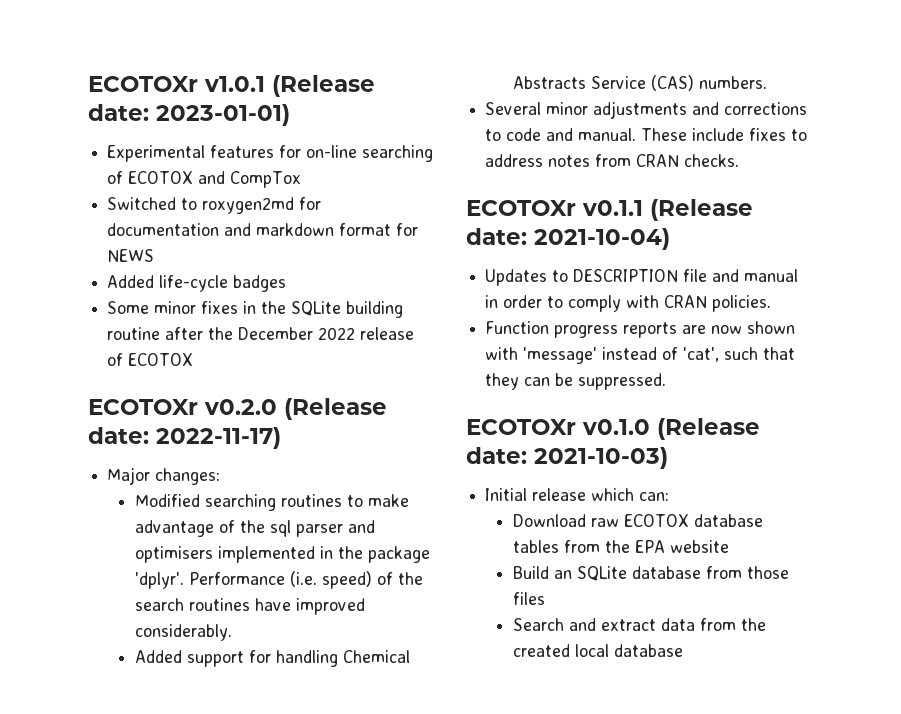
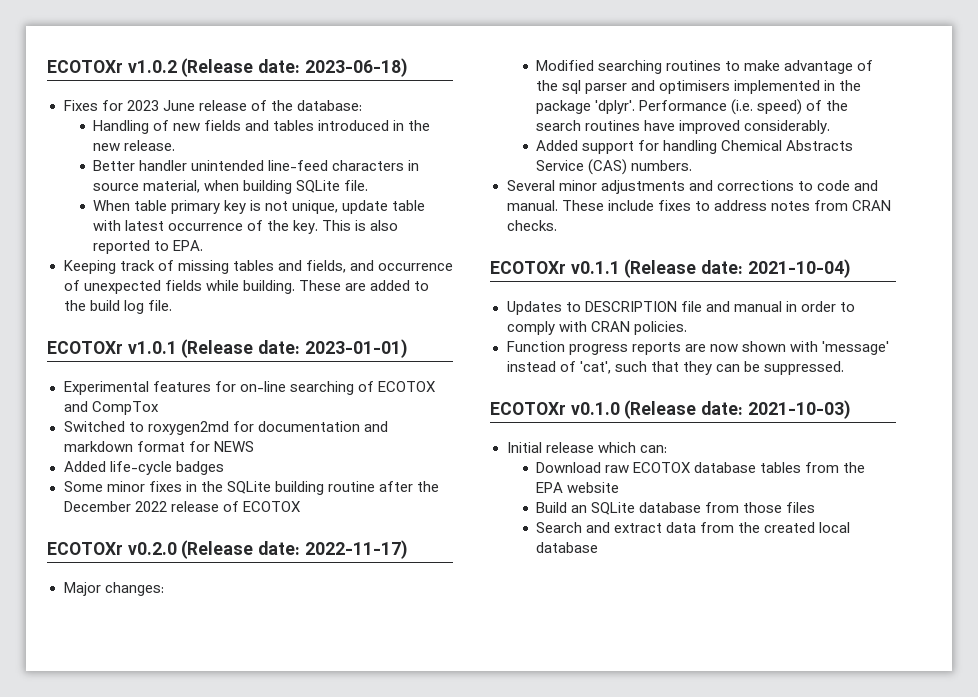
+ ECOTOXr v1.0.2 (Release date: 2023-06-18)
+ Fixes for 2023 June release of the database:
+ Handling of new fields and tables introduced in the new release.
+ Better handler unintended line-feed characters in source material, when building SQLite file.
+ When table primary key is not unique, update table with latest occurrence of the key. This is also reported to EPA.
+ Keeping track of missing tables and fields, and occurrence of unexpected fields while building. These are added to the build log file.

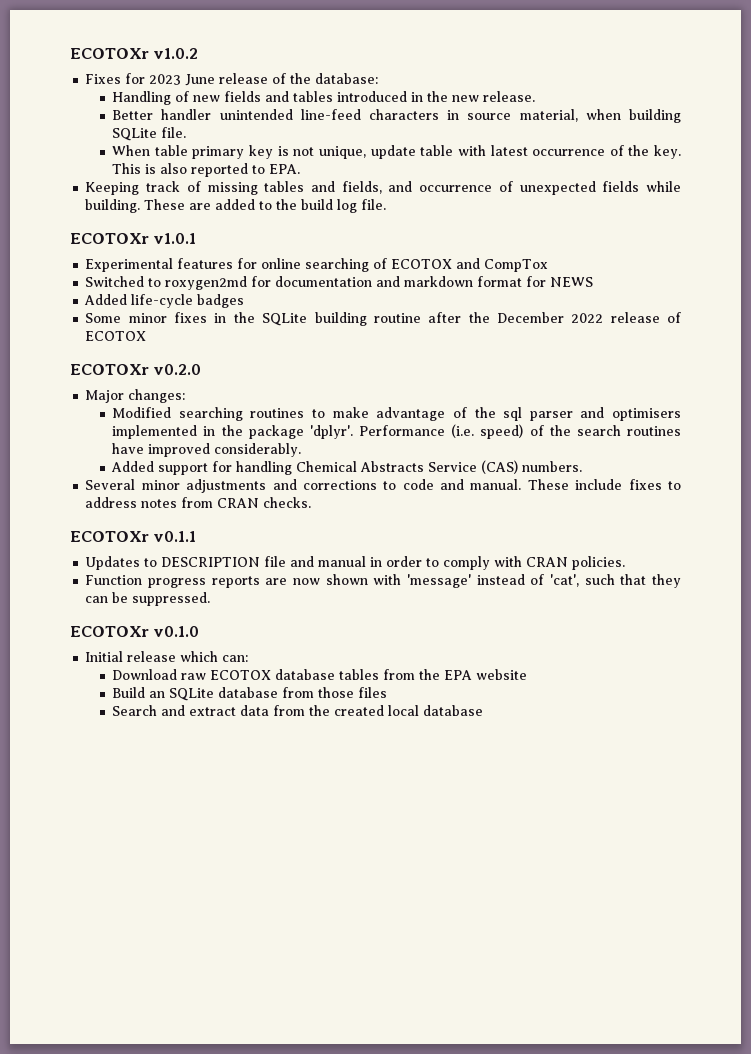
- ECOTOXr v1.0.2 (Release date: 2023-06-18)
+ ECOTOXr v1.0.2
- ECOTOXr v1.0.1 (Release date: 2023-01-01)
+ ECOTOXr v1.0.1
- Experimental features for on-line searching of ECOTOX and CompTox
+ Experimental features for online searching of ECOTOX and CompTox
- ECOTOXr v0.2.0 (Release date: 2022-11-17)
+ ECOTOXr v0.2.0
- ECOTOXr v0.1.1 (Release date: 2021-10-04)
+ ECOTOXr v0.1.1
- ECOTOXr v0.1.0 (Release date: 2021-10-03)
+ ECOTOXr v0.1.0

